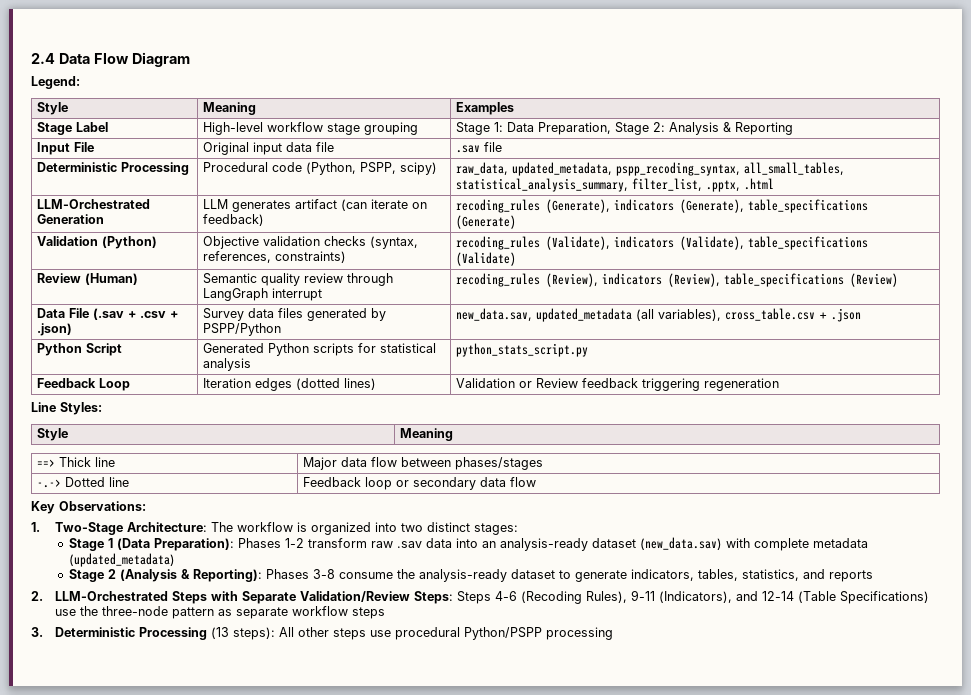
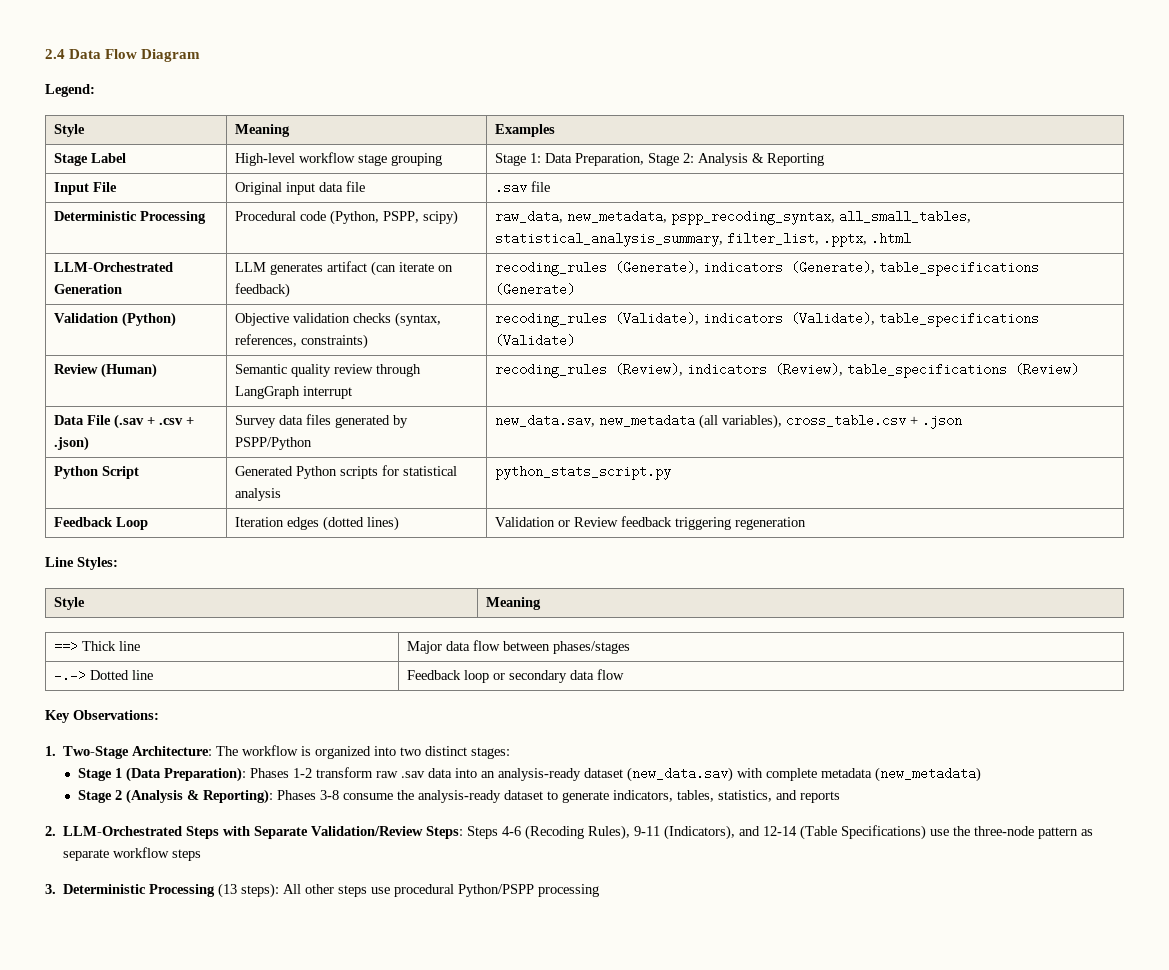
- Deterministic Processing | Procedural code (Python, PSPP, scipy) | raw_data, updated_metadata, pspp_recoding_syntax, all_small_tables, statistical_analysis_summary, filter_list, .pptx, .html
+ Deterministic Processing | Procedural code (Python, PSPP, scipy) | raw_data, new_metadata, pspp_recoding_syntax, all_small_tables, statistical_analysis_summary, filter_list, .pptx, .html
- Data File (.sav + .csv + .json) | Survey data files generated by PSPP/Python | new_data.sav, updated_metadata (all variables), cross_table.csv + .json
+ Data File (.sav + .csv + .json) | Survey data files generated by PSPP/Python | new_data.sav, new_metadata (all variables), cross_table.csv + .json
- Stage 1 (Data Preparation): Phases 1-2 transform raw .sav data into an analysis-ready dataset (new_data.sav) with complete metadata (updated_metadata)
+ Stage 1 (Data Preparation): Phases 1-2 transform raw .sav data into an analysis-ready dataset (new_data.sav) with complete metadata (new_metadata)

